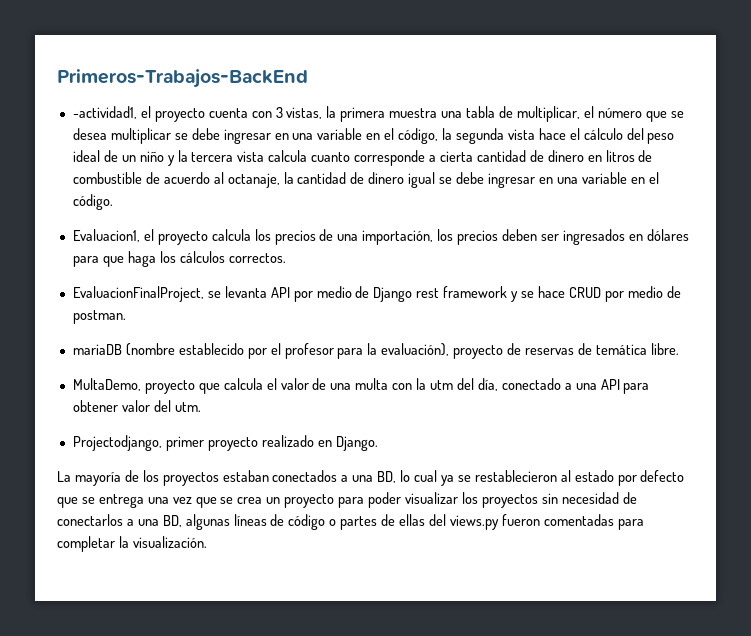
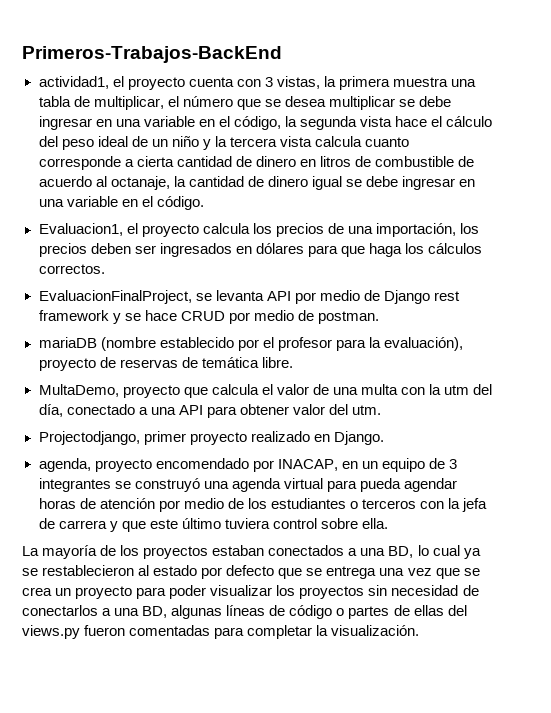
- -actividad1, el proyecto cuenta con 3 vistas, la primera muestra una tabla de multiplicar, el número que se desea multiplicar se debe ingresar en una variable en el código, la segunda vista hace el cálculo del peso ideal de un niño y la tercera vista calcula cuanto corresponde a cierta cantidad de dinero en litros de combustible de acuerdo al octanaje, la cantidad de dinero igual se debe ingresar en una variable en el código.
+ actividad1, el proyecto cuenta con 3 vistas, la primera muestra una tabla de multiplicar, el número que se desea multiplicar se debe ingresar en una variable en el código, la segunda vista hace el cálculo del peso ideal de un niño y la tercera vista calcula cuanto corresponde a cierta cantidad de dinero en litros de combustible de acuerdo al octanaje, la cantidad de dinero igual se debe ingresar en una variable en el código.
+ agenda, proyecto encomendado por INACAP, en un equipo de 3 integrantes se construyó una agenda virtual para pueda agendar horas de atención por medio de los estudiantes o terceros con la jefa de carrera y que este último tuviera control sobre ella.

